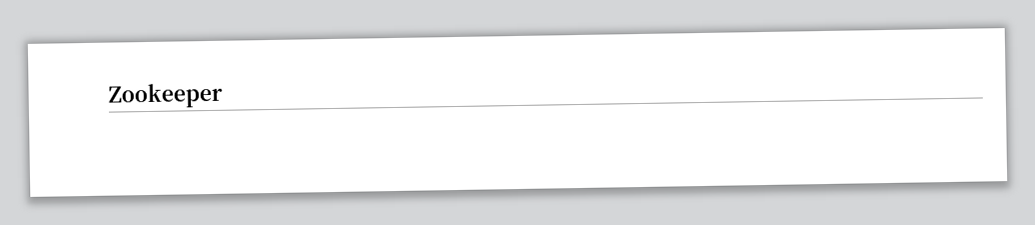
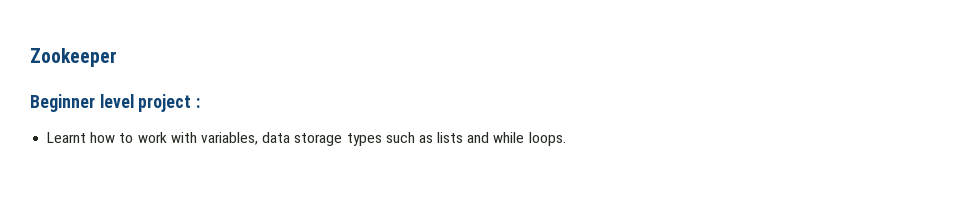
+ Beginner level project :
+ Learnt how to work with variables, data storage types such as lists and while loops.

